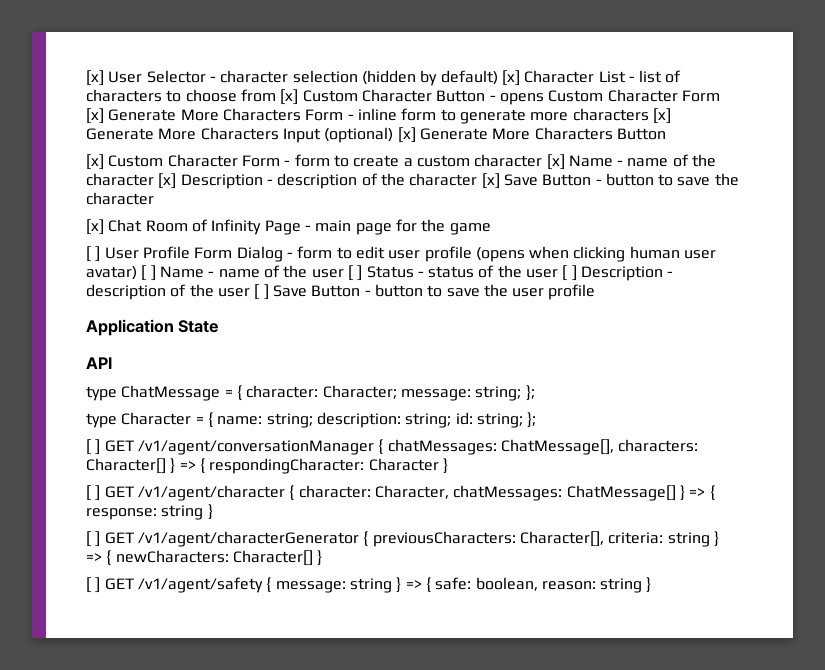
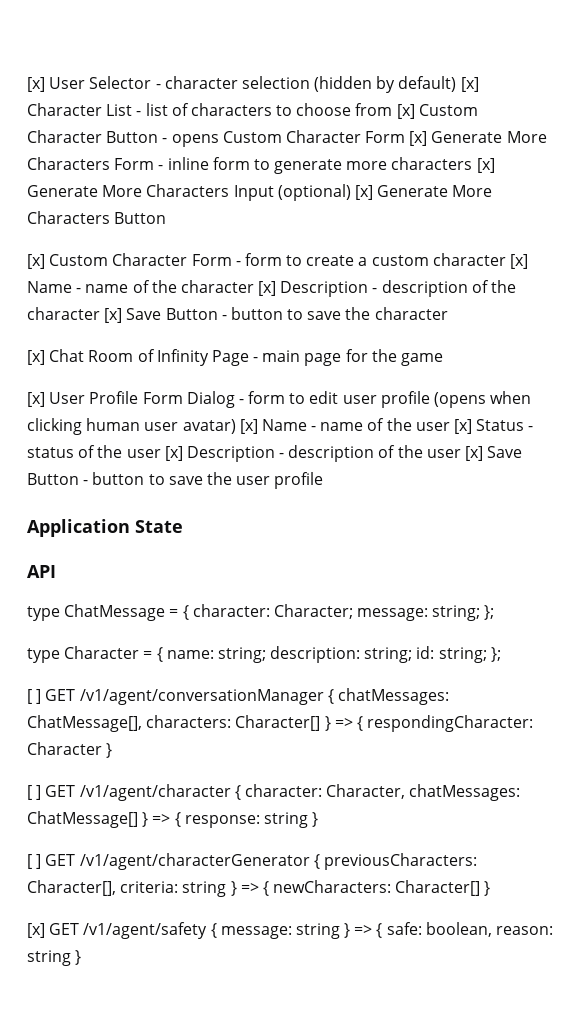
- [ ] User Profile Form Dialog - form to edit user profile (opens when clicking human user avatar) [ ] Name - name of the user [ ] Status - status of the user [ ] Description - description of the user [ ] Save Button - button to save the user profile
+ [x] User Profile Form Dialog - form to edit user profile (opens when clicking human user avatar) [x] Name - name of the user [x] Status - status of the user [x] Description - description of the user [x] Save Button - button to save the user profile
- [ ] GET /v1/agent/safety { message: string } => { safe: boolean, reason: string }
+ [x] GET /v1/agent/safety { message: string } => { safe: boolean, reason: string }

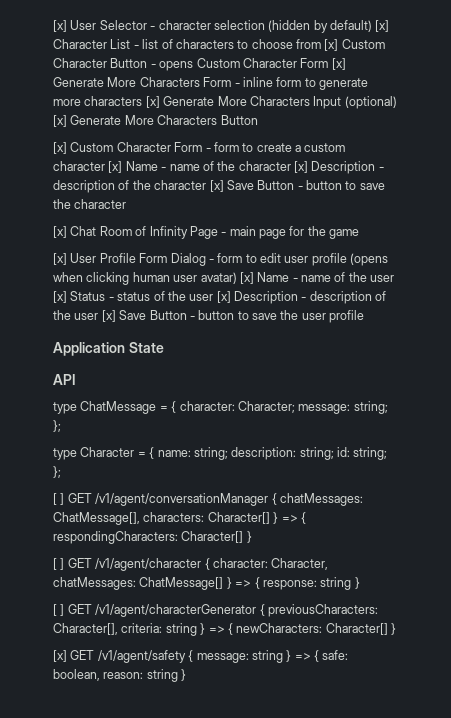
- [ ] GET /v1/agent/conversationManager { chatMessages: ChatMessage[], characters: Character[] } => { respondingCharacter: Character }
+ [ ] GET /v1/agent/conversationManager { chatMessages: ChatMessage[], characters: Character[] } => { respondingCharacters: Character[] }

